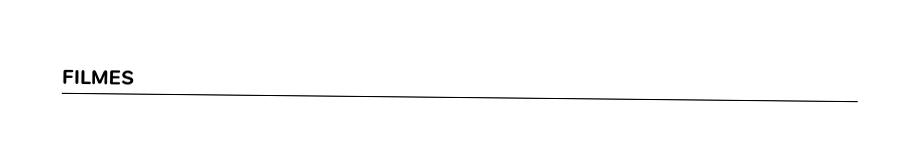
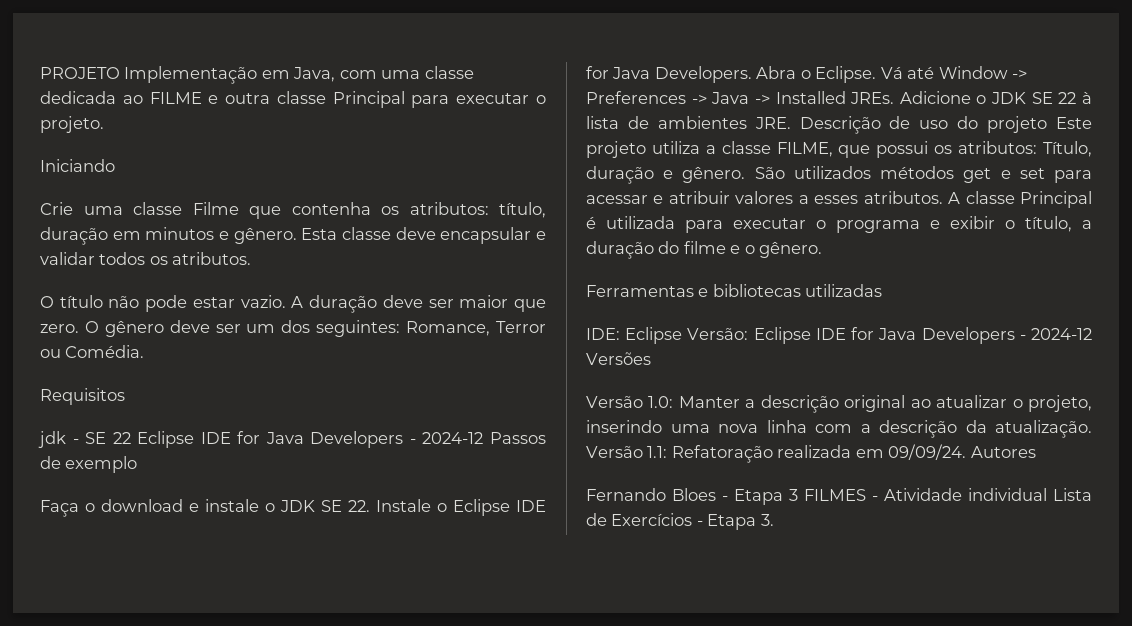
- FILMES
+ PROJETO Implementação em Java, com uma classe dedicada ao FILME e outra classe Principal para executar o projeto.
+ Iniciando
+ Crie uma classe Filme que contenha os atributos: título, duração em minutos e gênero. Esta classe deve encapsular e validar todos os atributos.
+ O título não pode estar vazio. A duração deve ser maior que zero. O gênero deve ser um dos seguintes: Romance, Terror ou Comédia.
+ Requisitos
+ jdk - SE 22 Eclipse IDE for Java Developers - 2024-12 Passos de exemplo
+ Faça o download e instale o JDK SE 22. Instale o Eclipse IDE for Java Developers. Abra o Eclipse. Vá até Window -> Preferences -> Java -> Installed JREs. Adicione o JDK SE 22 à lista de ambientes JRE. Descrição de uso do projeto Este projeto utiliza a classe FILME, que possui os atributos: Título, duração e gênero. São utilizados métodos get e set para acessar e atribuir valores a esses atributos. A classe Principal é utilizada para executar o programa e exibir o título, a duração do filme e o gênero.
+ Ferramentas e bibliotecas utilizadas
+ IDE: Eclipse Versão: Eclipse IDE for Java Developers - 2024-12 Versões
+ Versão 1.0: Manter a descrição original ao atualizar o projeto, inserindo uma nova linha com a descrição da atualização. Versão 1.1: Refatoração realizada em 09/09/24. Autores
+ Fernando Bloes - Etapa 3 FILMES - Atividade individual Lista de Exercícios - Etapa 3.

